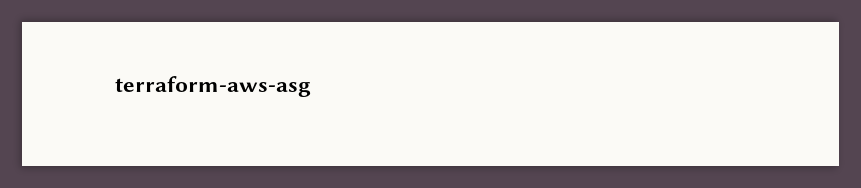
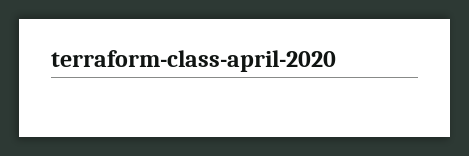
- terraform-aws-asg
+ terraform-class-april-2020

